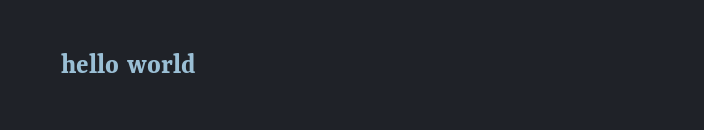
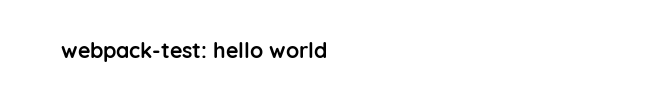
- hello world
+ webpack-test: hello world

